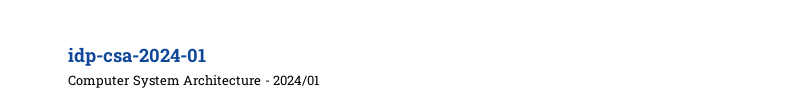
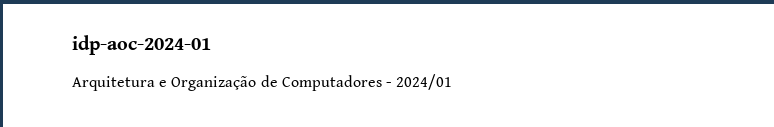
- idp-csa-2024-01
- Computer System Architecture - 2024/01
+ idp-aoc-2024-01
+ Arquitetura e Organização de Computadores - 2024/01

